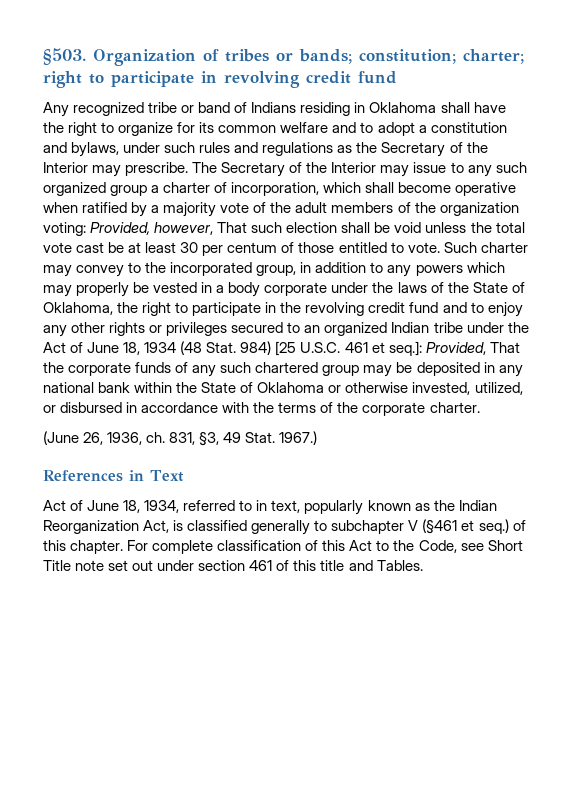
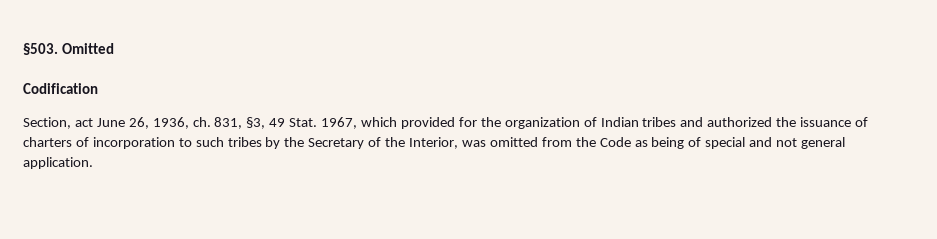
- Organization of tribes or bands; constitution; charter; right to participate in revolving credit fund
- Any recognized tribe or band of Indians residing in Oklahoma shall have the right to organize for its common welfare and to adopt a constitution and bylaws, under such rules and regulations as the Secretary of the Interior may prescribe. The Secretary of the Interior may issue to any such organized group a charter of incorporation, which shall become operative when ratified by a majority vote of the adult members of the organization voting: Provided, however, That such election shall be void unless the total vote cast be at least 30 per centum of those entitled to vote. Such charter may convey to the incorporated group, in addition to any powers which may properly be vested in a body corporate under the laws of the State of Oklahoma, the right to participate in the revolving credit fund and to enjoy any other rights or privileges secured to an organized Indian tribe under the Act of June 18, 1934 (48 Stat. 984) [25 U.S.C. 461 et seq.]: Provided, That the corporate funds of any such chartered group may be deposited in any national bank within the State of Oklahoma or otherwise invested, utilized, or disbursed in accordance with the terms of the corporate charter.
- (June 26, 1936, ch. 831, §3, 49 Stat.
+ Omitted
+ Codification
+ Section, act June 26, 1936, ch. 831, §3, 49 Stat.
- 1967.)
- References in Text
- Act of June 18, 1934, referred to in text, popularly known as the Indian Reorganization Act, is classified generally to subchapter V (§461 et seq.) of this chapter. For complete classification of this Act to the Code, see Short Title note set out under section 461 of this title and Tables.
+ 1967, which provided for the organization of Indian tribes and authorized the issuance of charters of incorporation to such tribes by the Secretary of the Interior, was omitted from the Code as being of special and not general application.

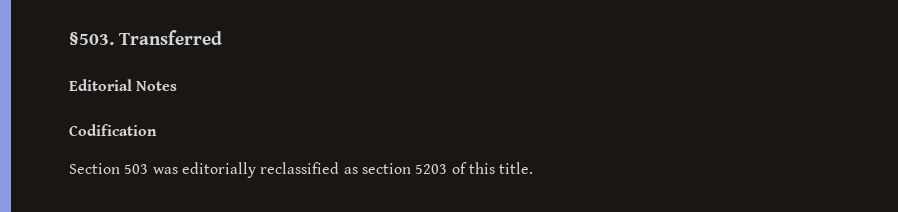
- Omitted
+ Transferred
+ Editorial Notes
  Codification
- Section, act June 26, 1936, ch. 831, §3, 49 Stat. 1967, which provided for the organization of Indian tribes and authorized the issuance of charters of incorporation to such tribes by the Secretary of the Interior, was omitted from the Code as being of special and not general application.
+ Section 503 was editorially reclassified as section 5203 of this title.

